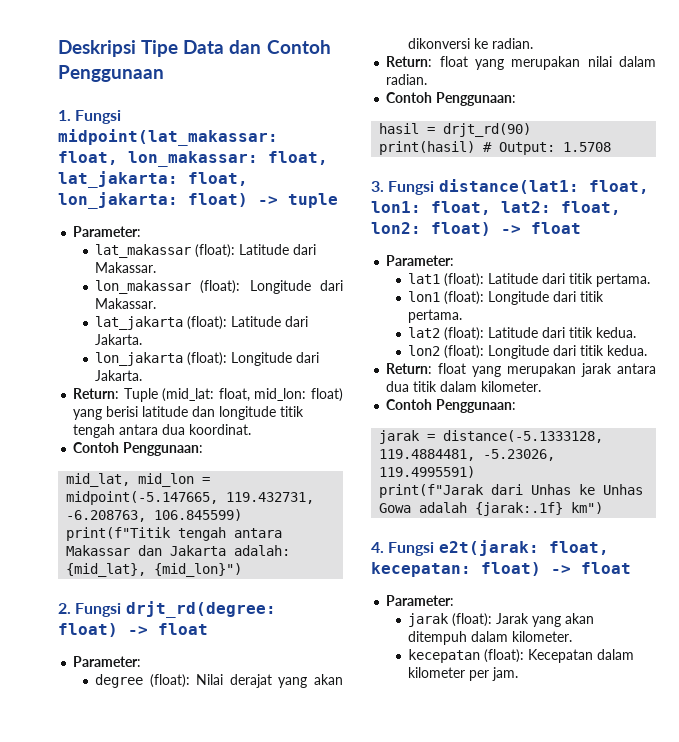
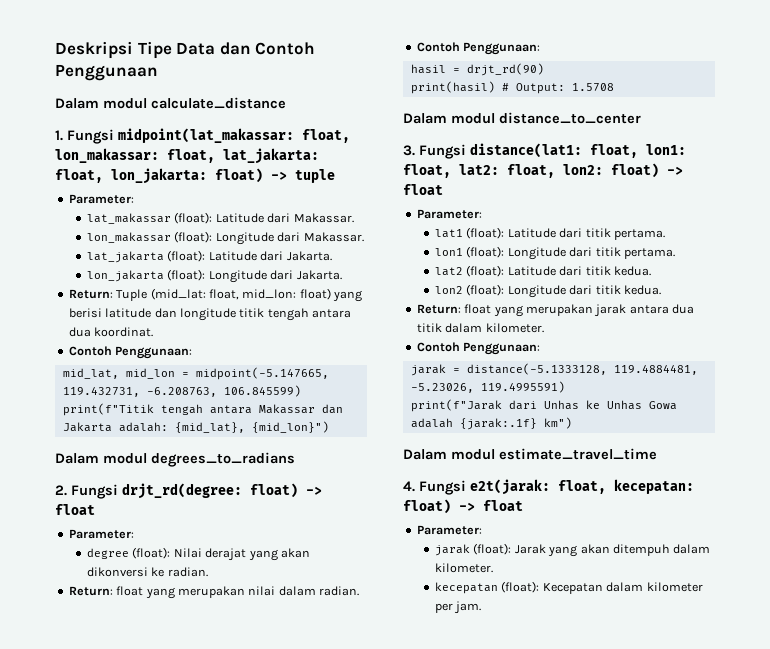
+ Dalam modul calculate_distance
+ Dalam modul degrees_to_radians
+ Dalam modul distance_to_center
+ Dalam modul estimate_travel_time

